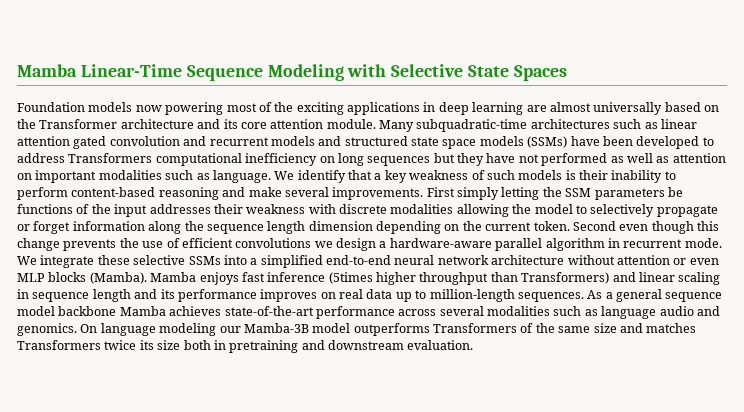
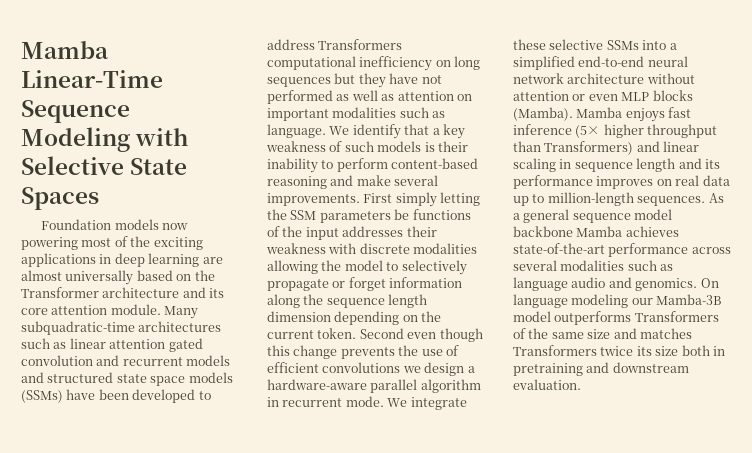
- Mamba enjoys fast inference (5times higher throughput than Transformers) and linear scaling in sequence length and its performance improves on real data up to million-length sequences.
+ Mamba enjoys fast inference (5× higher throughput than Transformers) and linear scaling in sequence length and its performance improves on real data up to million-length sequences.

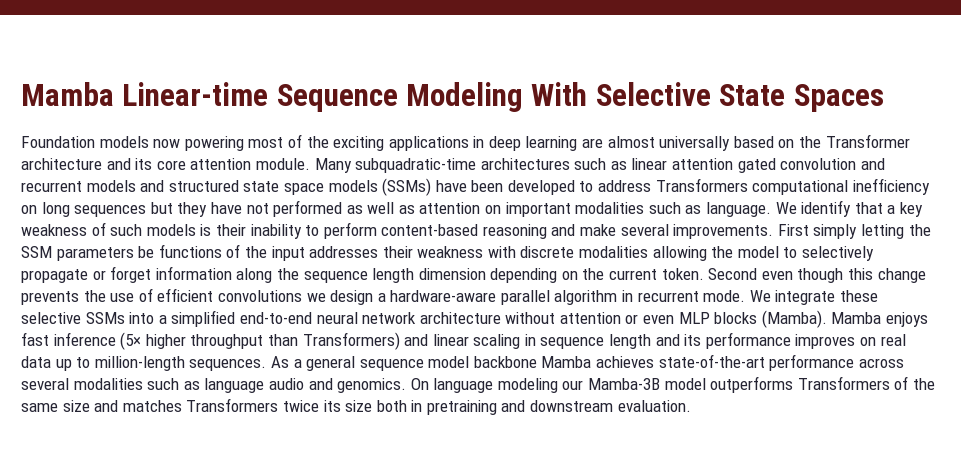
- Mamba Linear-Time Sequence Modeling with Selective State Spaces
+ Mamba Linear-time Sequence Modeling With Selective State Spaces

